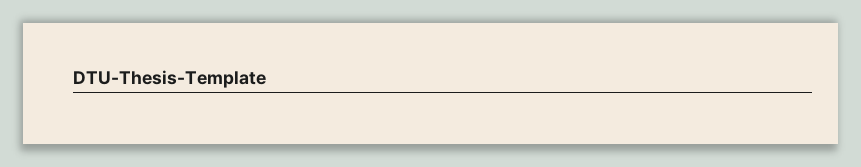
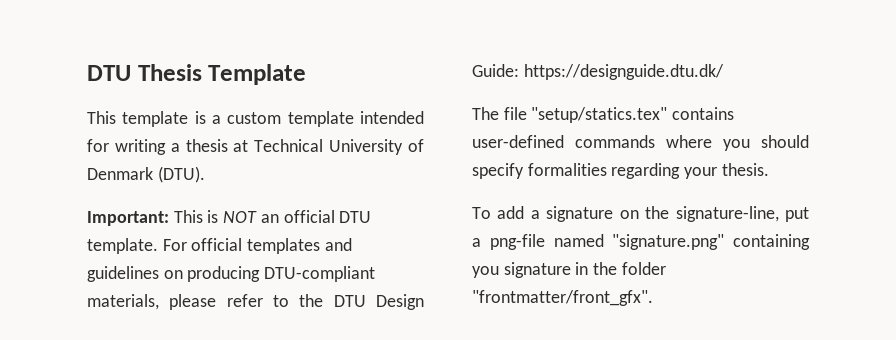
- DTU-Thesis-Template
+ DTU Thesis Template
+ This template is a custom template intended for writing a thesis at Technical University of Denmark (DTU).
+ Important: This is NOT an official DTU template. For official templates and guidelines on producing DTU-compliant materials, please refer to the DTU Design Guide: https://designguide.dtu.dk/
+ The file "setup/statics.tex" contains user-defined commands where you should specify formalities regarding your thesis.
+ To add a signature on the signature-line, put a png-file named "signature.png" containing you signature in the folder "frontmatter/front_gfx".

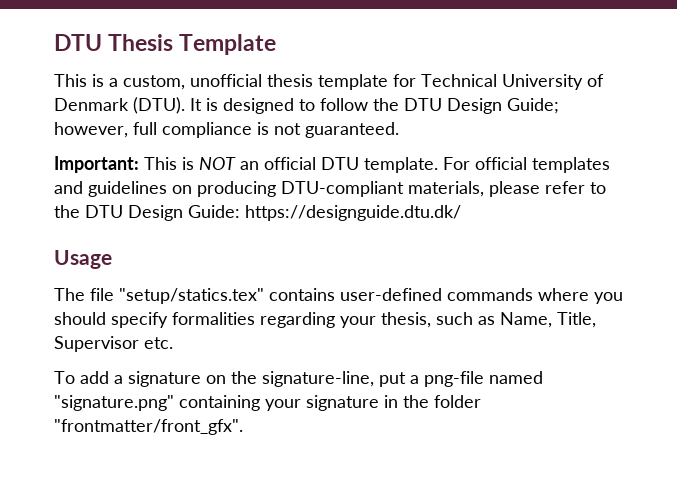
- This template is a custom template intended for writing a thesis at Technical University of Denmark (DTU).
+ This is a custom, unofficial thesis template for Technical University of Denmark (DTU). It is designed to follow the DTU Design Guide; however, full compliance is not guaranteed.
+ Usage
- The file "setup/statics.tex" contains user-defined commands where you should specify formalities regarding your thesis.
+ The file "setup/statics.tex" contains user-defined commands where you should specify formalities regarding your thesis, such as Name, Title, Supervisor etc.
- To add a signature on the signature-line, put a png-file named "signature.png" containing you signature in the folder "frontmatter/front_gfx".
+ To add a signature on the signature-line, put a png-file named "signature.png" containing your signature in the folder "frontmatter/front_gfx".

